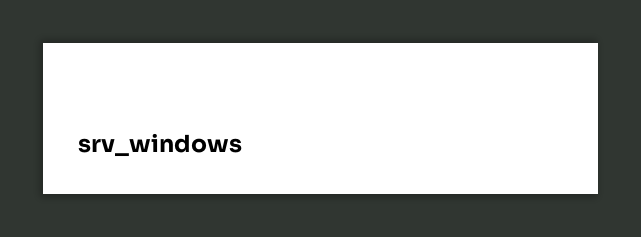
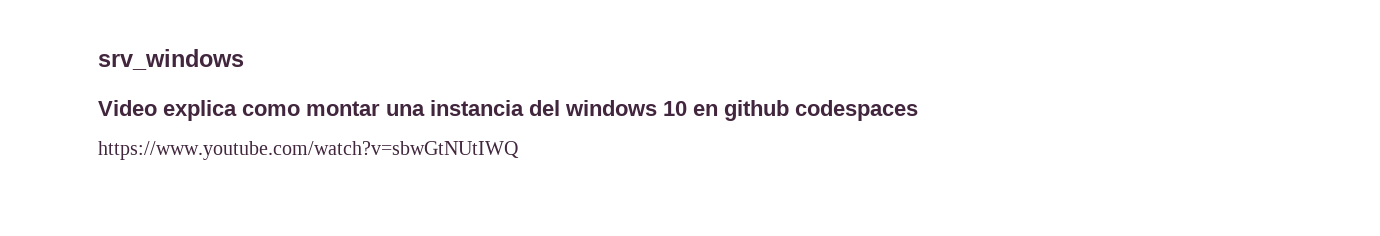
+ Video explica como montar una instancia del windows 10 en github codespaces
+ https://www.youtube.com/watch?v=sbwGtNUtIWQ

